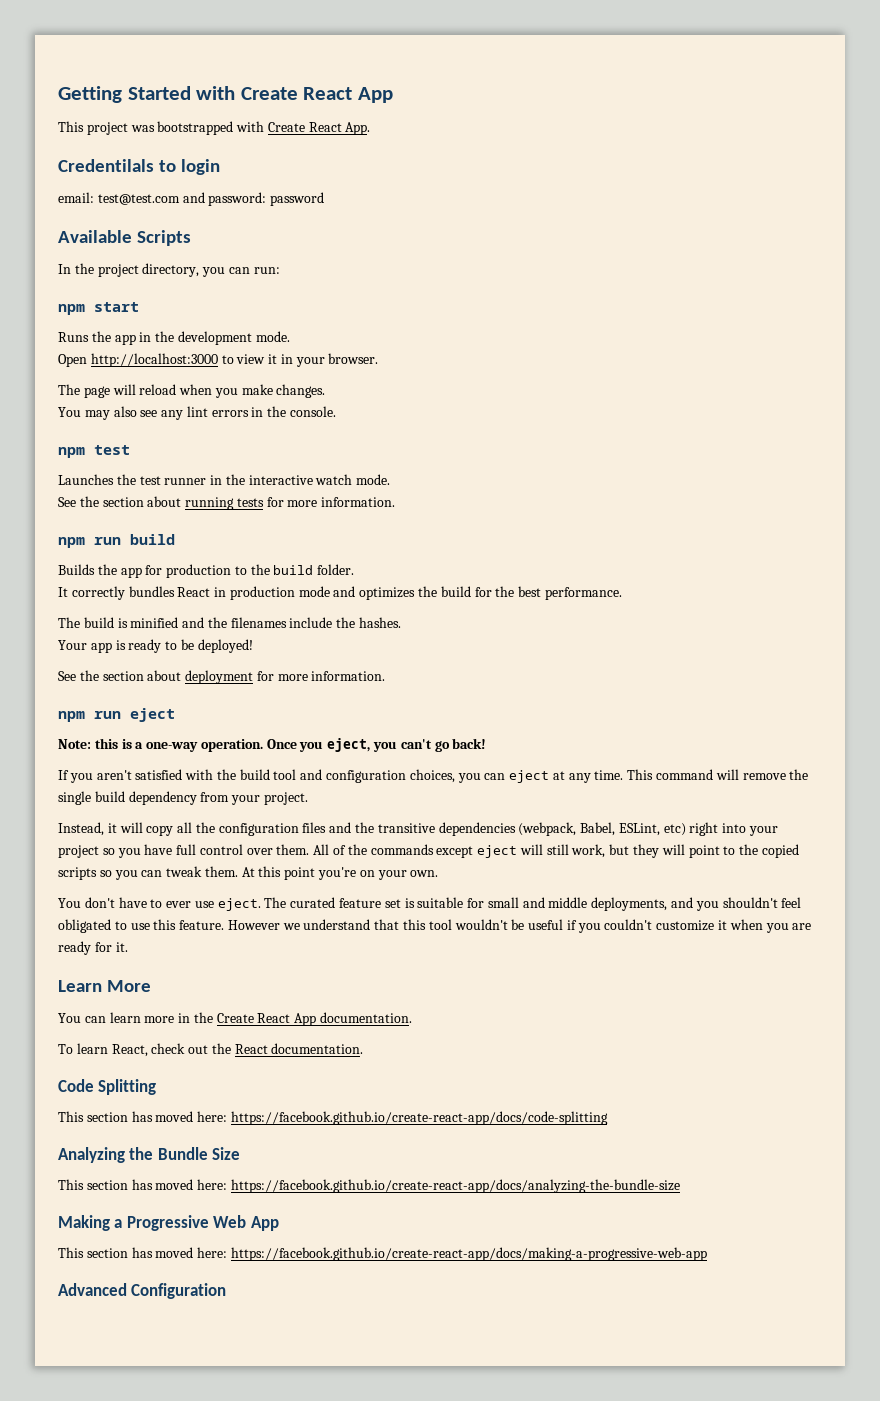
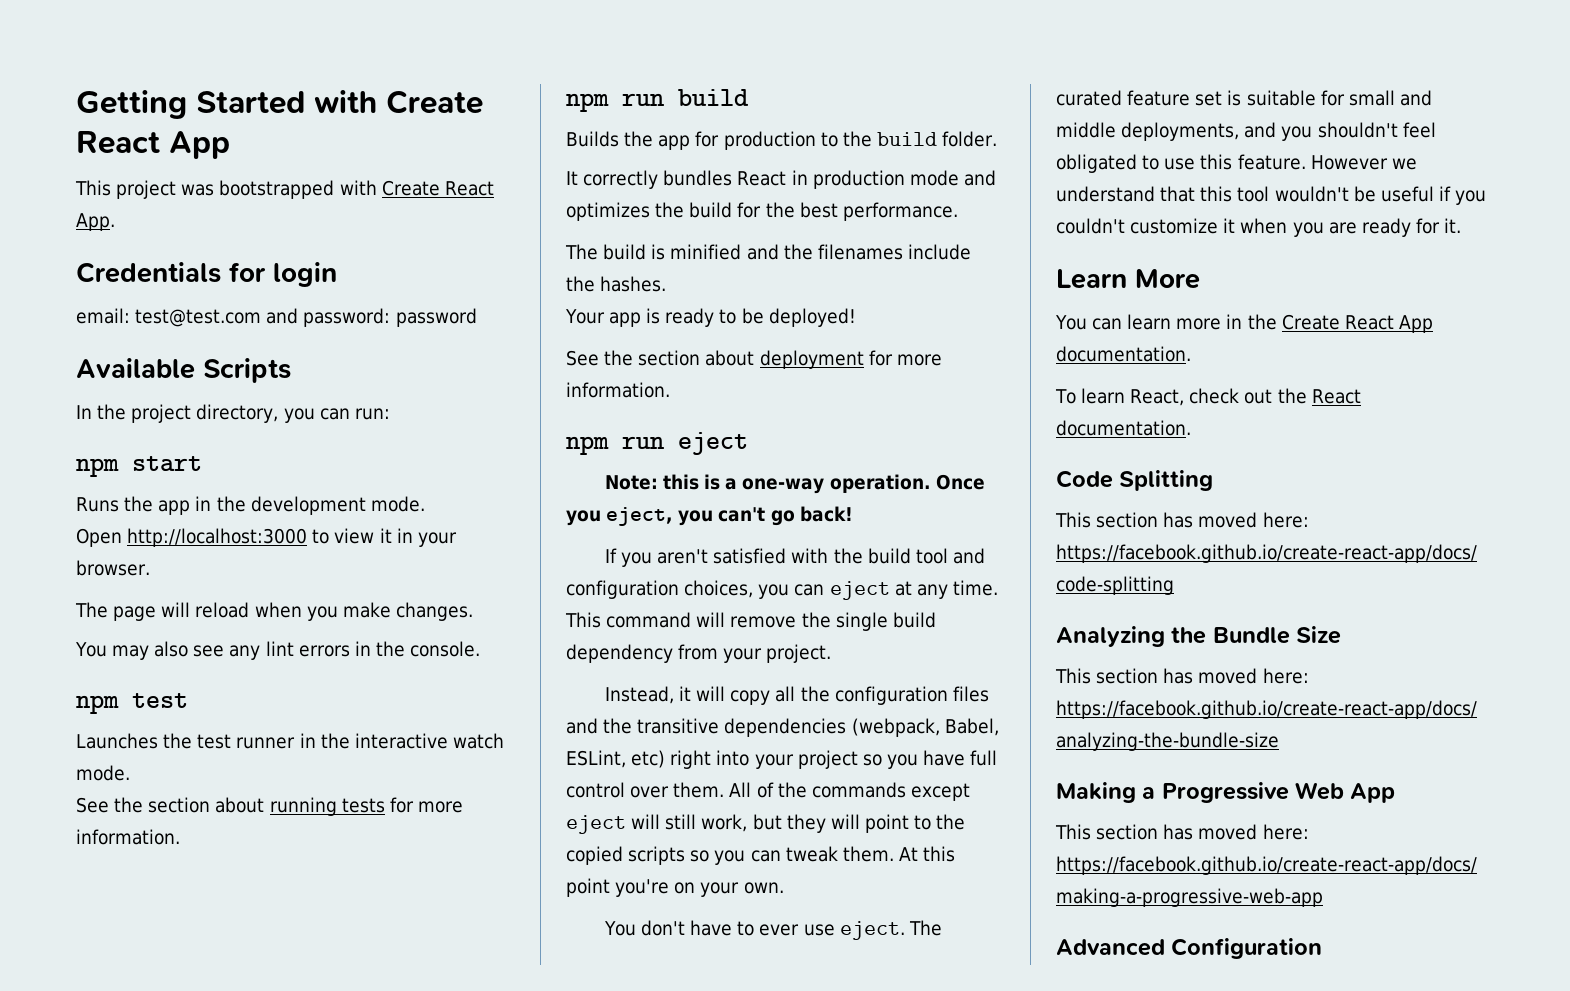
- Credentilals to login
+ Credentials for login

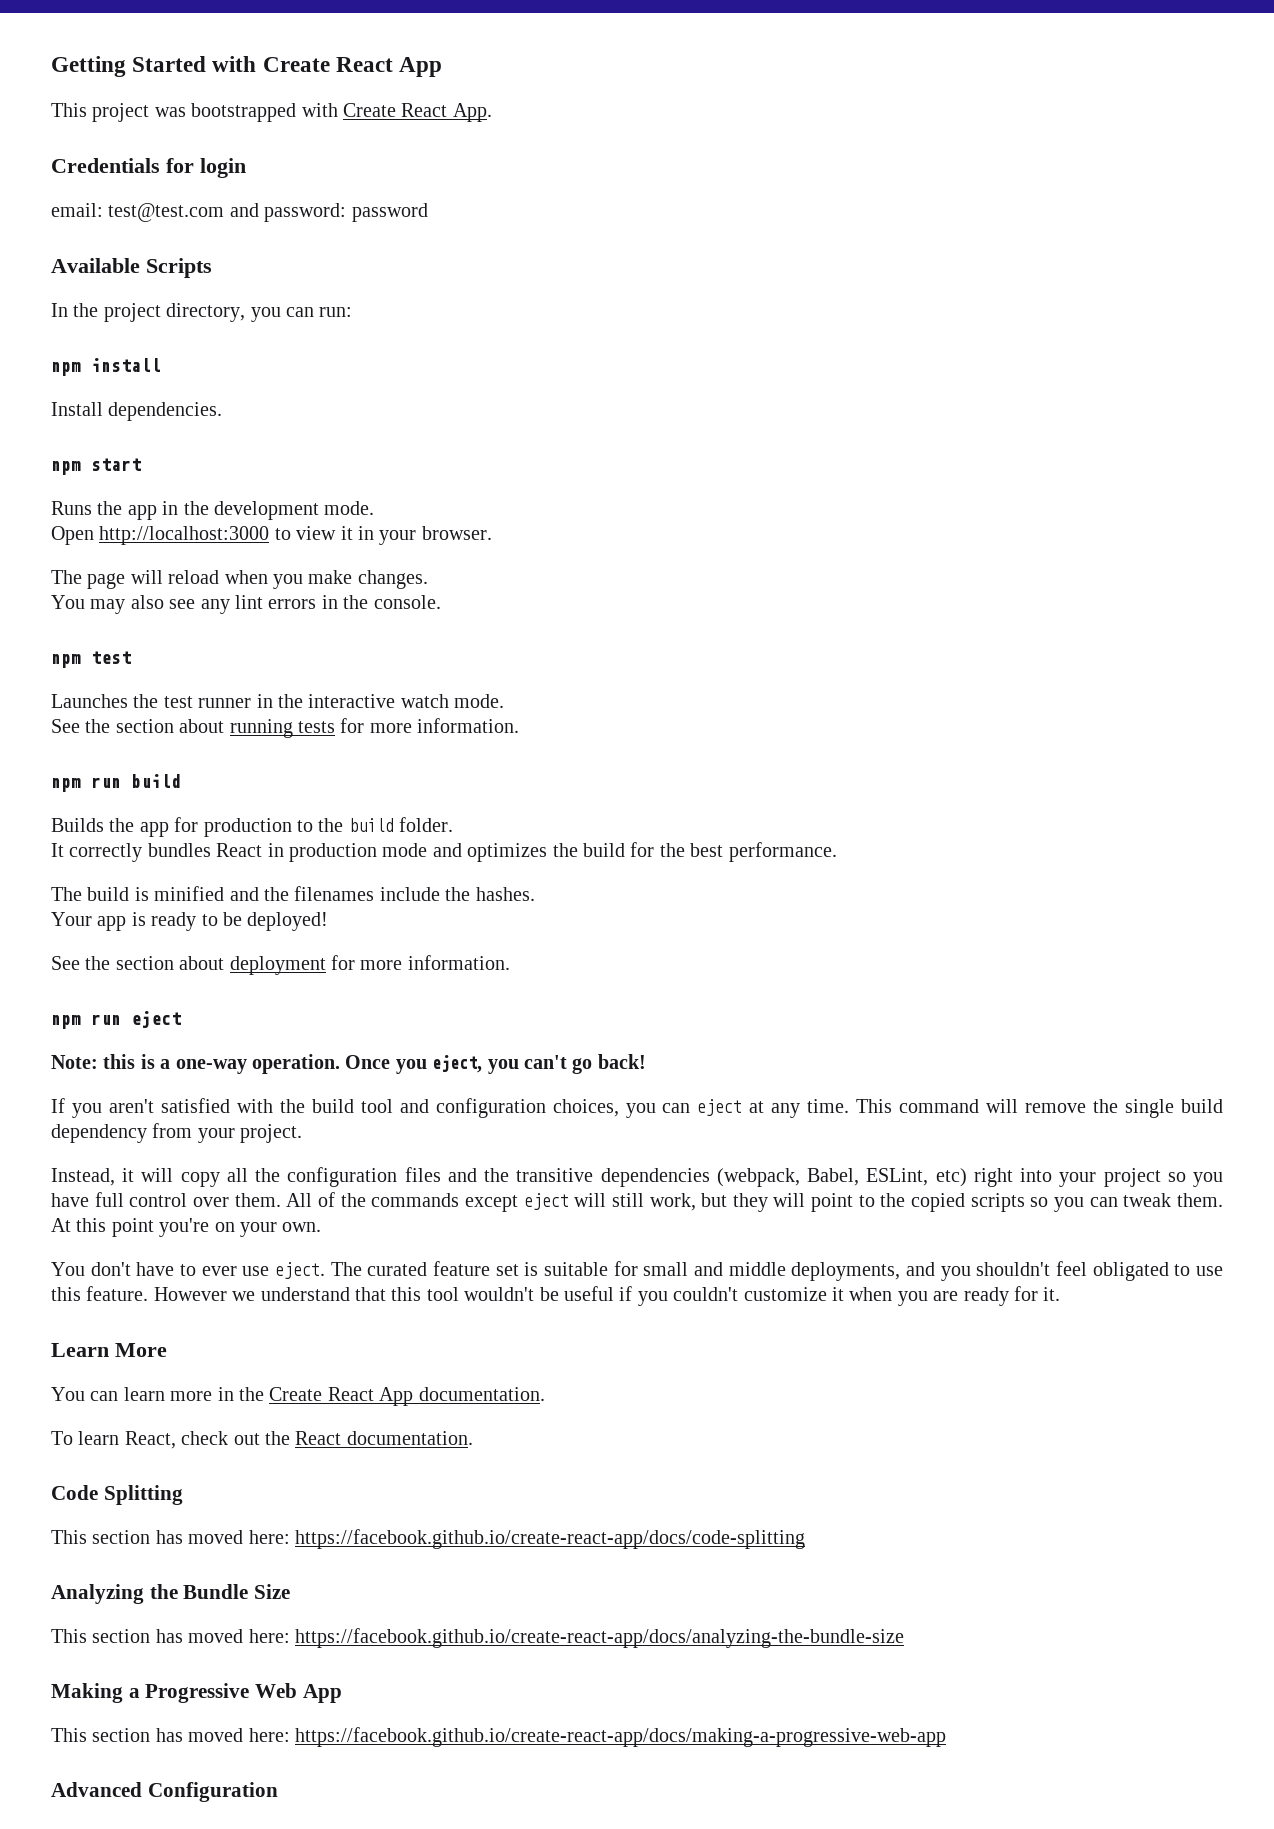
+ npm install
+ Install dependencies.

